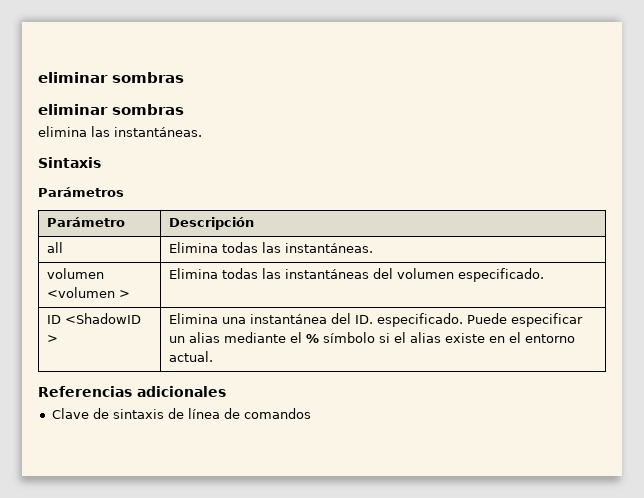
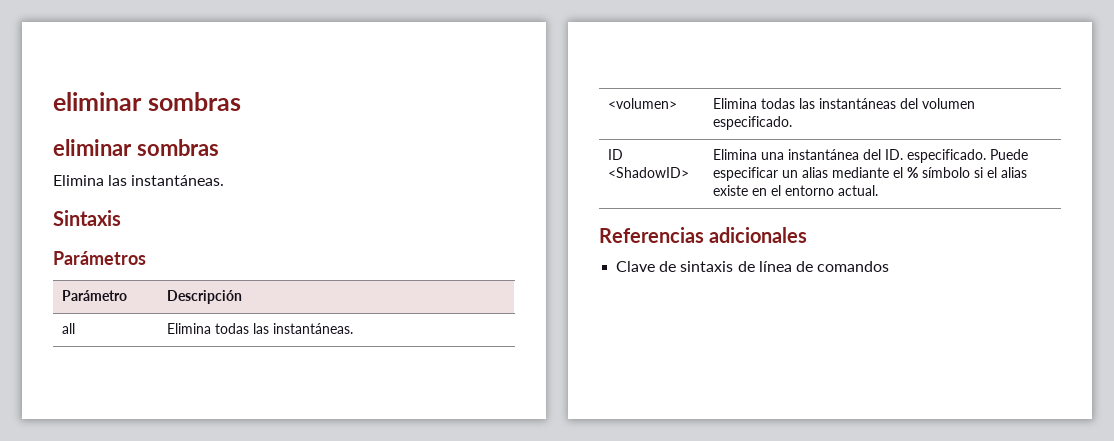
- elimina las instantáneas.
+ Elimina las instantáneas.
- volumen <volumen > | Elimina todas las instantáneas del volumen especificado.
+ <volumen> | Elimina todas las instantáneas del volumen especificado.
- ID <ShadowID > | Elimina una instantánea del ID. especificado. Puede especificar un alias mediante el % símbolo si el alias existe en el entorno actual.
+ ID <ShadowID> | Elimina una instantánea del ID. especificado. Puede especificar un alias mediante el % símbolo si el alias existe en el entorno actual.

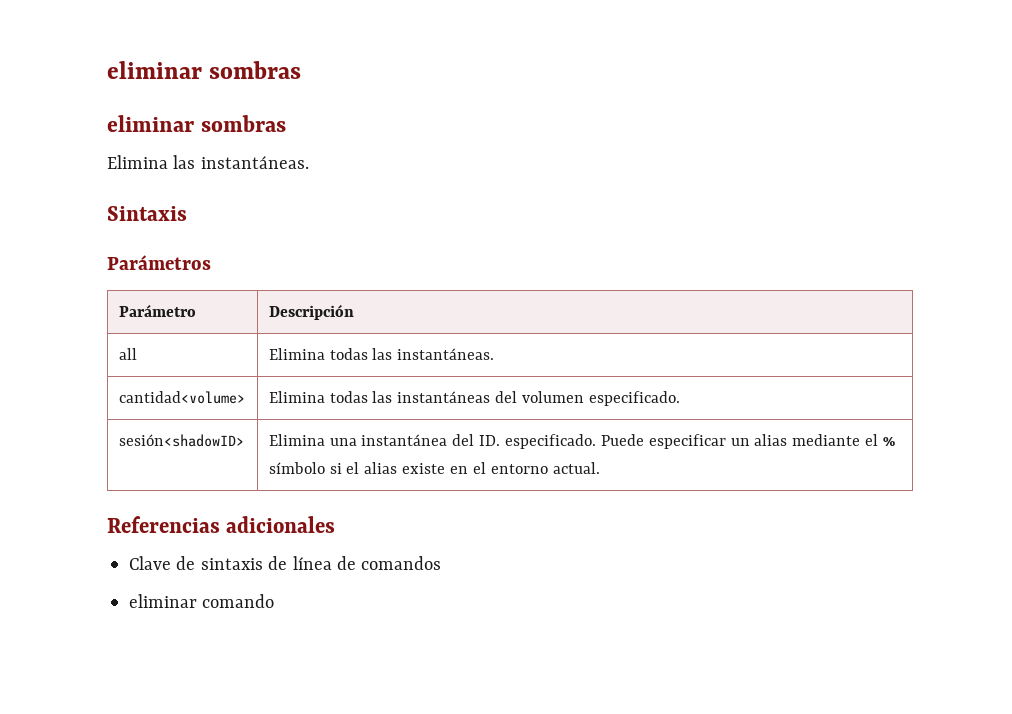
- <volumen> | Elimina todas las instantáneas del volumen especificado.
+ cantidad<volume> | Elimina todas las instantáneas del volumen especificado.
- ID <ShadowID> | Elimina una instantánea del ID. especificado. Puede especificar un alias mediante el % símbolo si el alias existe en el entorno actual.
+ sesión<shadowID> | Elimina una instantánea del ID. especificado. Puede especificar un alias mediante el % símbolo si el alias existe en el entorno actual.
+ eliminar comando

